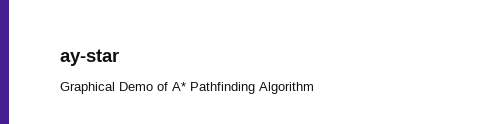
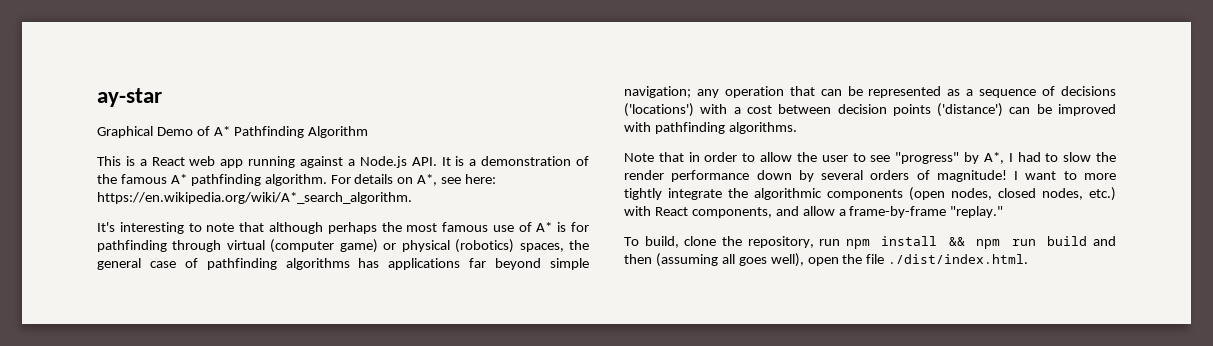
+ This is a React web app running against a Node.js API. It is a demonstration of the famous A* pathfinding algorithm. For details on A*, see here: https://en.wikipedia.org/wiki/A*_search_algorithm.
+ It's interesting to note that although perhaps the most famous use of A* is for pathfinding through virtual (computer game) or physical (robotics) spaces, the general case of pathfinding algorithms has applications far beyond simple navigation; any operation that can be represented as a sequence of decisions ('locations') with a cost between decision points ('distance') can be improved with pathfinding algorithms.
+ Note that in order to allow the user to see "progress" by A*, I had to slow the render performance down by several orders of magnitude! I want to more tightly integrate the algorithmic components (open nodes, closed nodes, etc.) with React components, and allow a frame-by-frame "replay."
+ To build, clone the repository, run npm install && npm run build and then (assuming all goes well), open the file ./dist/index.html.

